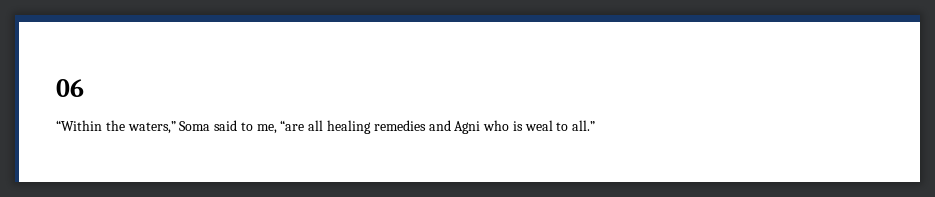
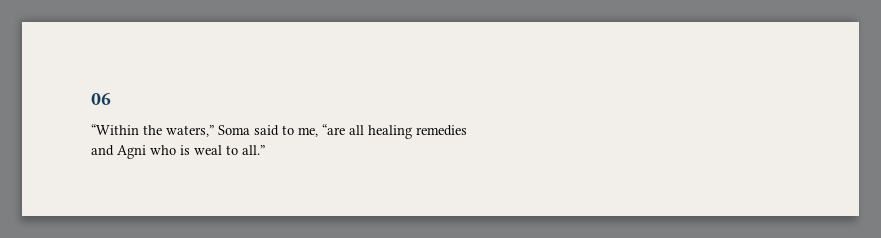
- “Within the waters,” Soma said to me, “are all healing remedies and Agni who is weal to all.”
+ “Within the waters,” Soma said to me, “are all healing remedies
+ and Agni who is weal to all.”

